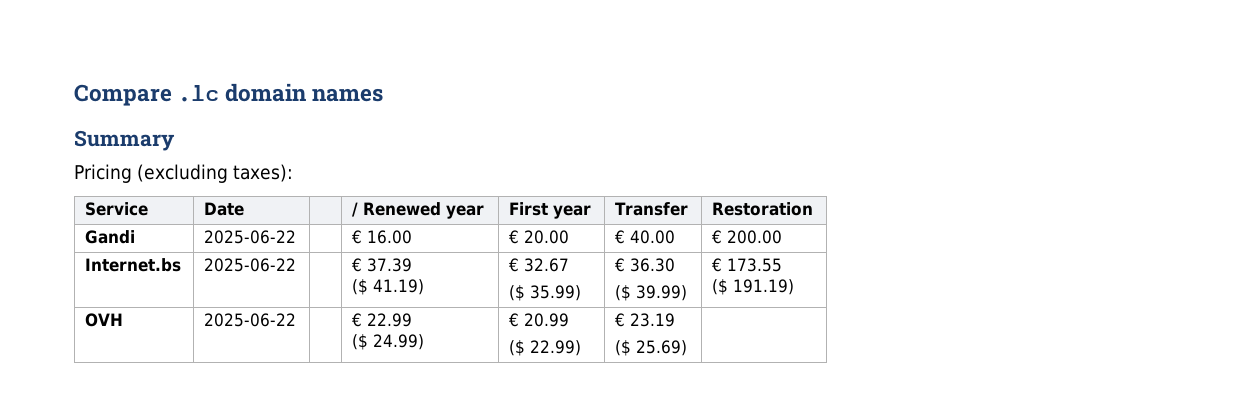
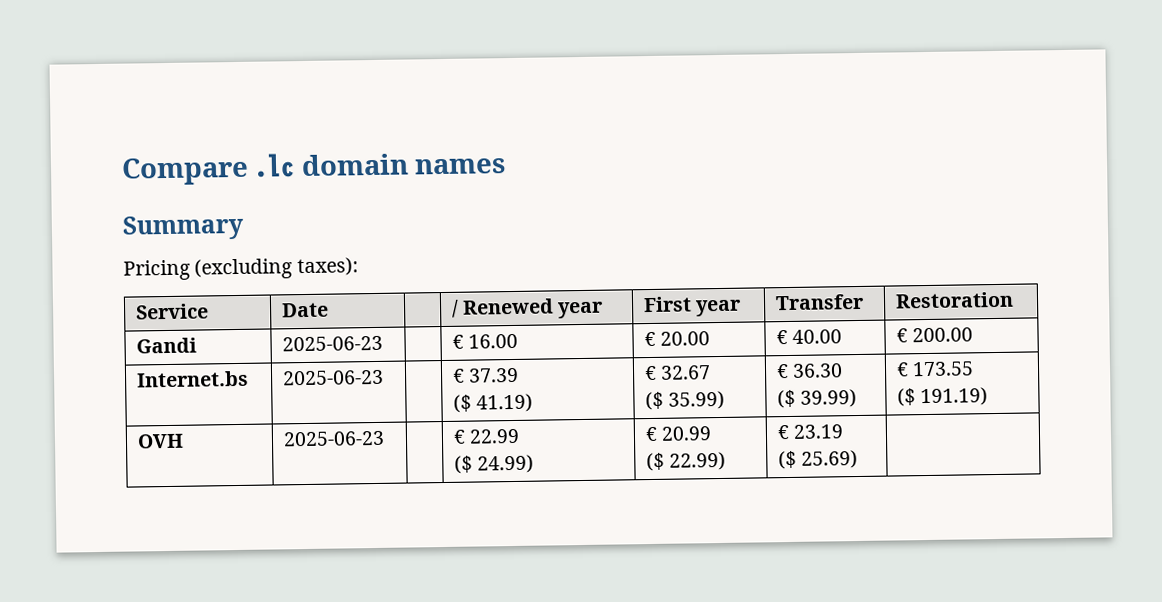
- Gandi | 2025-06-22 | | € 16.00 | € 20.00 | € 40.00 | € 200.00
+ Gandi | 2025-06-23 | | € 16.00 | € 20.00 | € 40.00 | € 200.00
- Internet.bs | 2025-06-22 | | € 37.39
+ Internet.bs | 2025-06-23 | | € 37.39
- OVH | 2025-06-22 | | € 22.99
+ OVH | 2025-06-23 | | € 22.99

